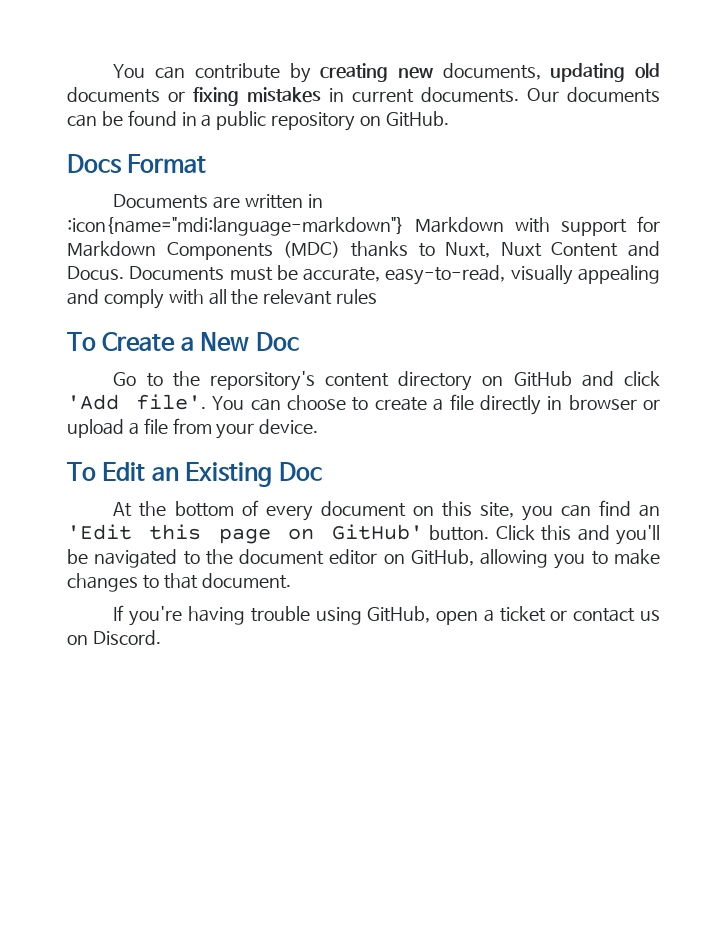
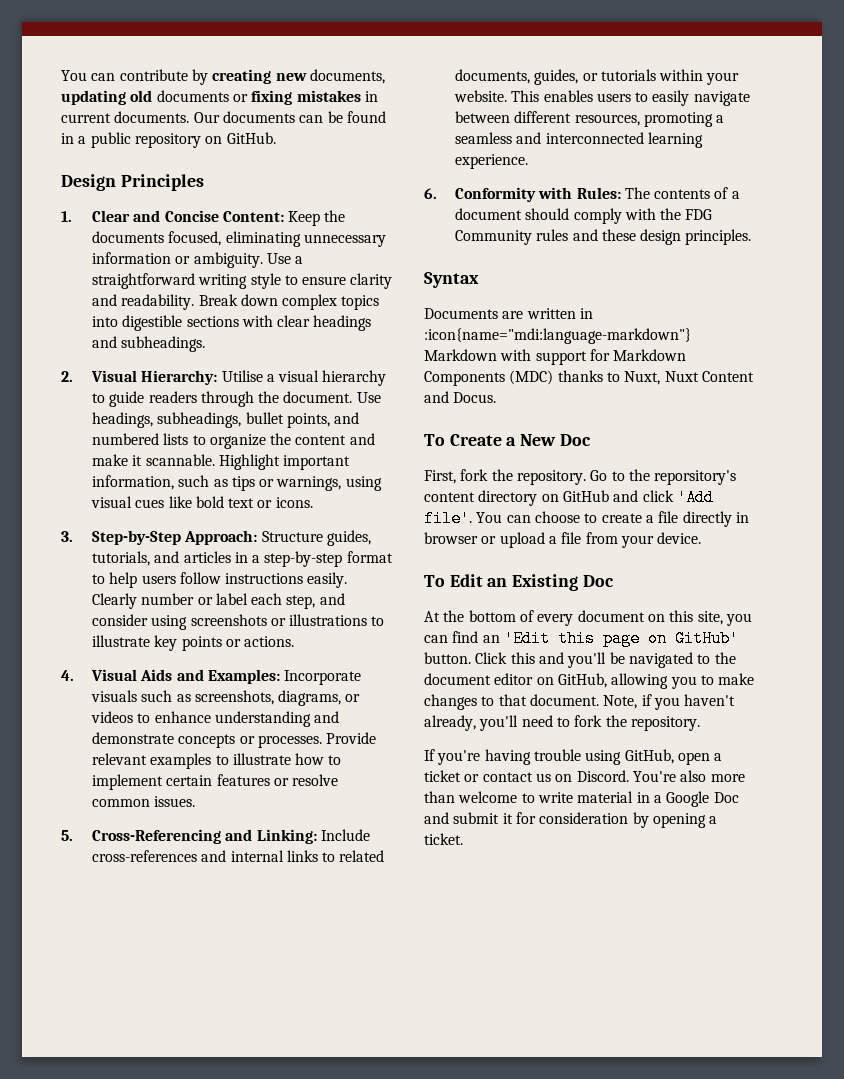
- Docs Format
+ Design Principles
+ 1. Clear and Concise Content: Keep the documents focused, eliminating unnecessary information or ambiguity. Use a straightforward writing style to ensure clarity and readability. Break down complex topics into digestible sections with clear headings and subheadings.
+ 2. Visual Hierarchy: Utilise a visual hierarchy to guide readers through the document. Use headings, subheadings, bullet points, and numbered lists to organize the content and make it scannable. Highlight important information, such as tips or warnings, using visual cues like bold text or icons.
+ 3. Step-by-Step Approach: Structure guides, tutorials, and articles in a step-by-step format to help users follow instructions easily. Clearly number or label each step, and consider using screenshots or illustrations to illustrate key points or actions.
+ 4. Visual Aids and Examples: Incorporate visuals such as screenshots, diagrams, or videos to enhance understanding and demonstrate concepts or processes. Provide relevant examples to illustrate how to implement certain features or resolve common issues.
+ 5. Cross-Referencing and Linking: Include cross-references and internal links to related documents, guides, or tutorials within your website. This enables users to easily navigate between different resources, promoting a seamless and interconnected learning experience.
+ 6. Conformity with Rules: The contents of a document should comply with the FDG Community rules and these design principles.
+ Syntax
- Documents must be accurate, easy-to-read, visually appealing and comply with all the relevant rules
+ First, fork the repository.
+ Note, if you haven't already, you'll need to fork the repository.
+ You're also more than welcome to write material in a Google Doc and submit it for consideration by opening a ticket.

